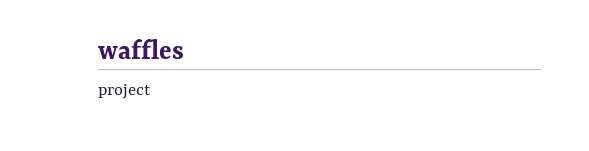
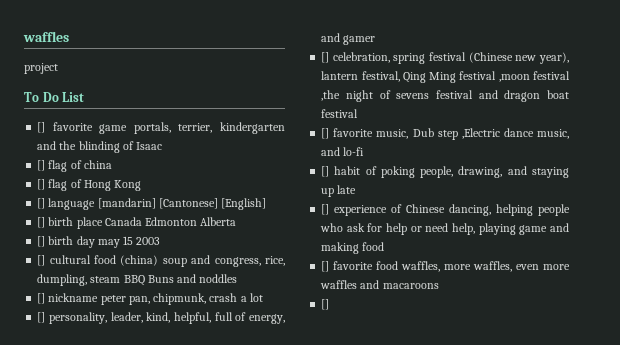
+ To Do List
+ [] favorite game portals, terrier, kindergarten and the blinding of Isaac
+ [] flag of china
+ [] flag of Hong Kong
+ [] language [mandarin] [Cantonese] [English]
+ [] birth place Canada Edmonton Alberta
+ [] birth day may 15 2003
+ [] cultural food (china) soup and congress, rice, dumpling, steam BBQ Buns and noddles
+ [] nickname peter pan, chipmunk, crash a lot
+ [] personality, leader, kind, helpful, full of energy, and gamer
+ [] celebration, spring festival (Chinese new year), lantern festival, Qing Ming festival ,moon festival ,the night of sevens festival and dragon boat festival
+ [] favorite music, Dub step ,Electric dance music, and lo-fi
+ [] habit of poking people, drawing, and staying up late
+ [] experience of Chinese dancing, helping people who ask for help or need help, playing game and making food
+ [] favorite food waffles, more waffles, even more waffles and macaroons
+ []

